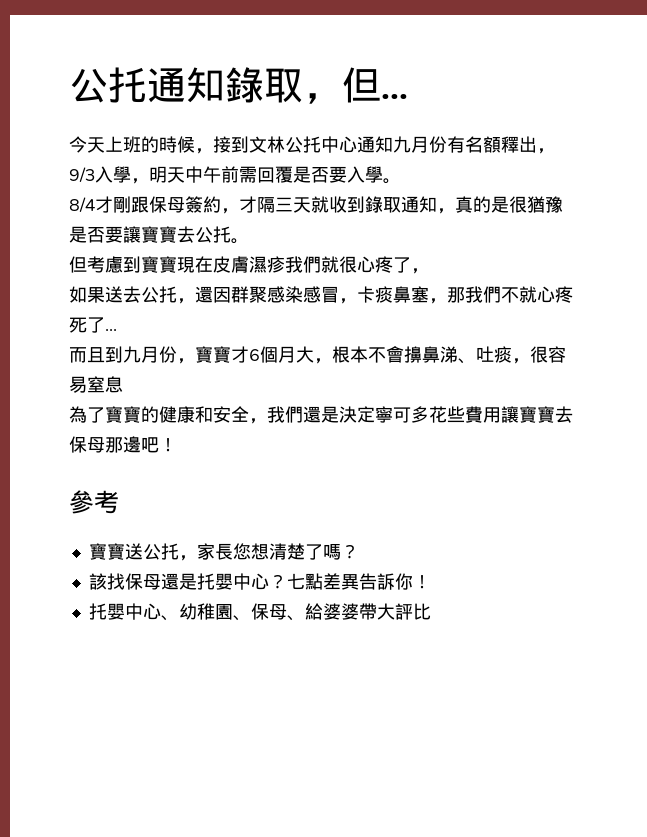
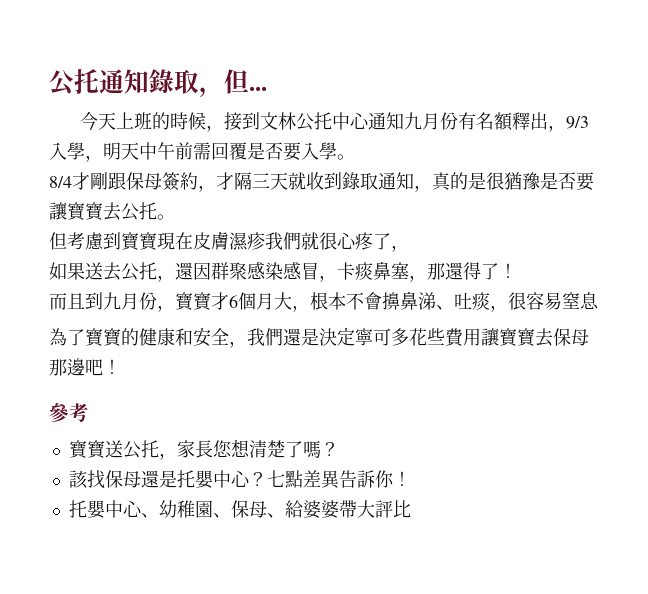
- 如果送去公托，還因群聚感染感冒，卡痰鼻塞，那我們不就心疼死了...
+ 如果送去公托，還因群聚感染感冒，卡痰鼻塞，那還得了！

